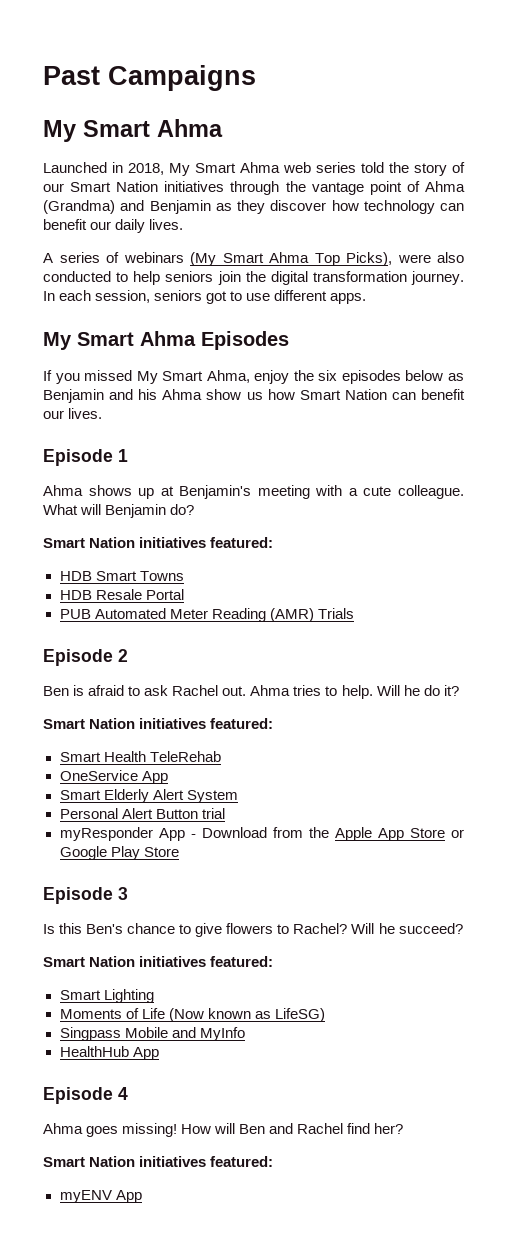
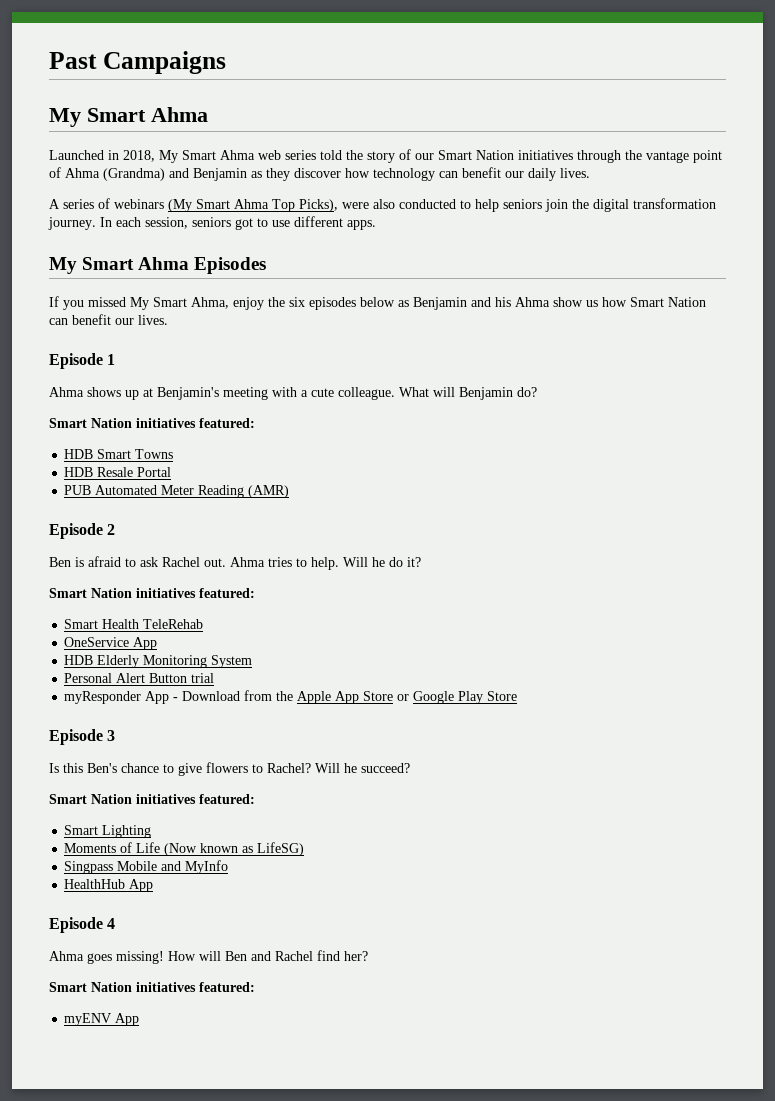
- PUB Automated Meter Reading (AMR) Trials
+ PUB Automated Meter Reading (AMR)
- Smart Elderly Alert System
+ HDB Elderly Monitoring System

